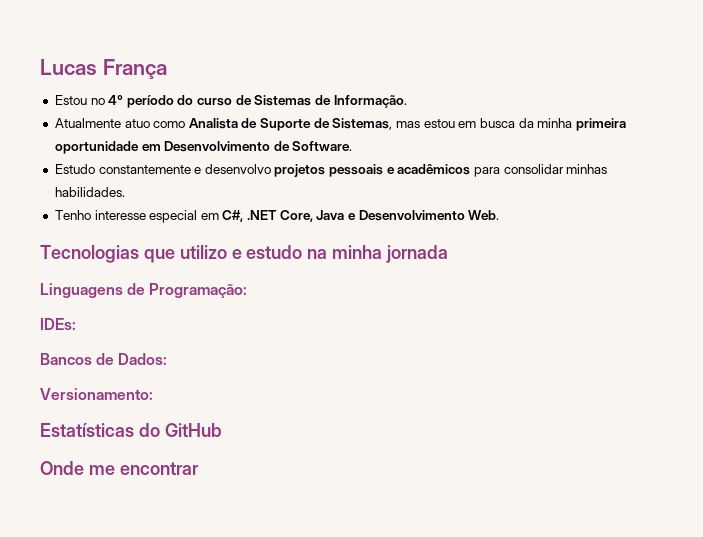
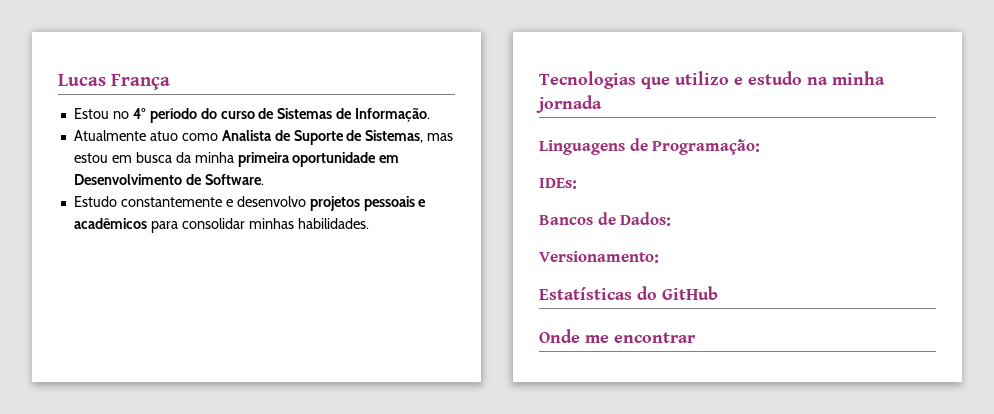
- Tenho interesse especial em C#, .NET Core, Java e Desenvolvimento Web.

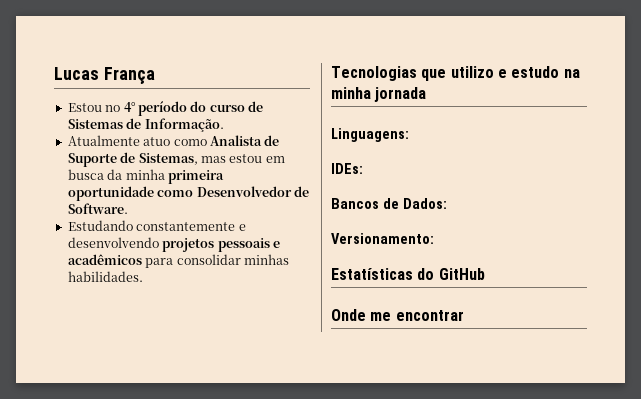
- Atualmente atuo como Analista de Suporte de Sistemas, mas estou em busca da minha primeira oportunidade em Desenvolvimento de Software.
+ Atualmente atuo como Analista de Suporte de Sistemas, mas estou em busca da minha primeira oportunidade como Desenvolvedor de Software.
- Estudo constantemente e desenvolvo projetos pessoais e acadêmicos para consolidar minhas habilidades.
+ Estudando constantemente e desenvolvendo projetos pessoais e acadêmicos para consolidar minhas habilidades.
- Linguagens de Programação:
+ Linguagens:

